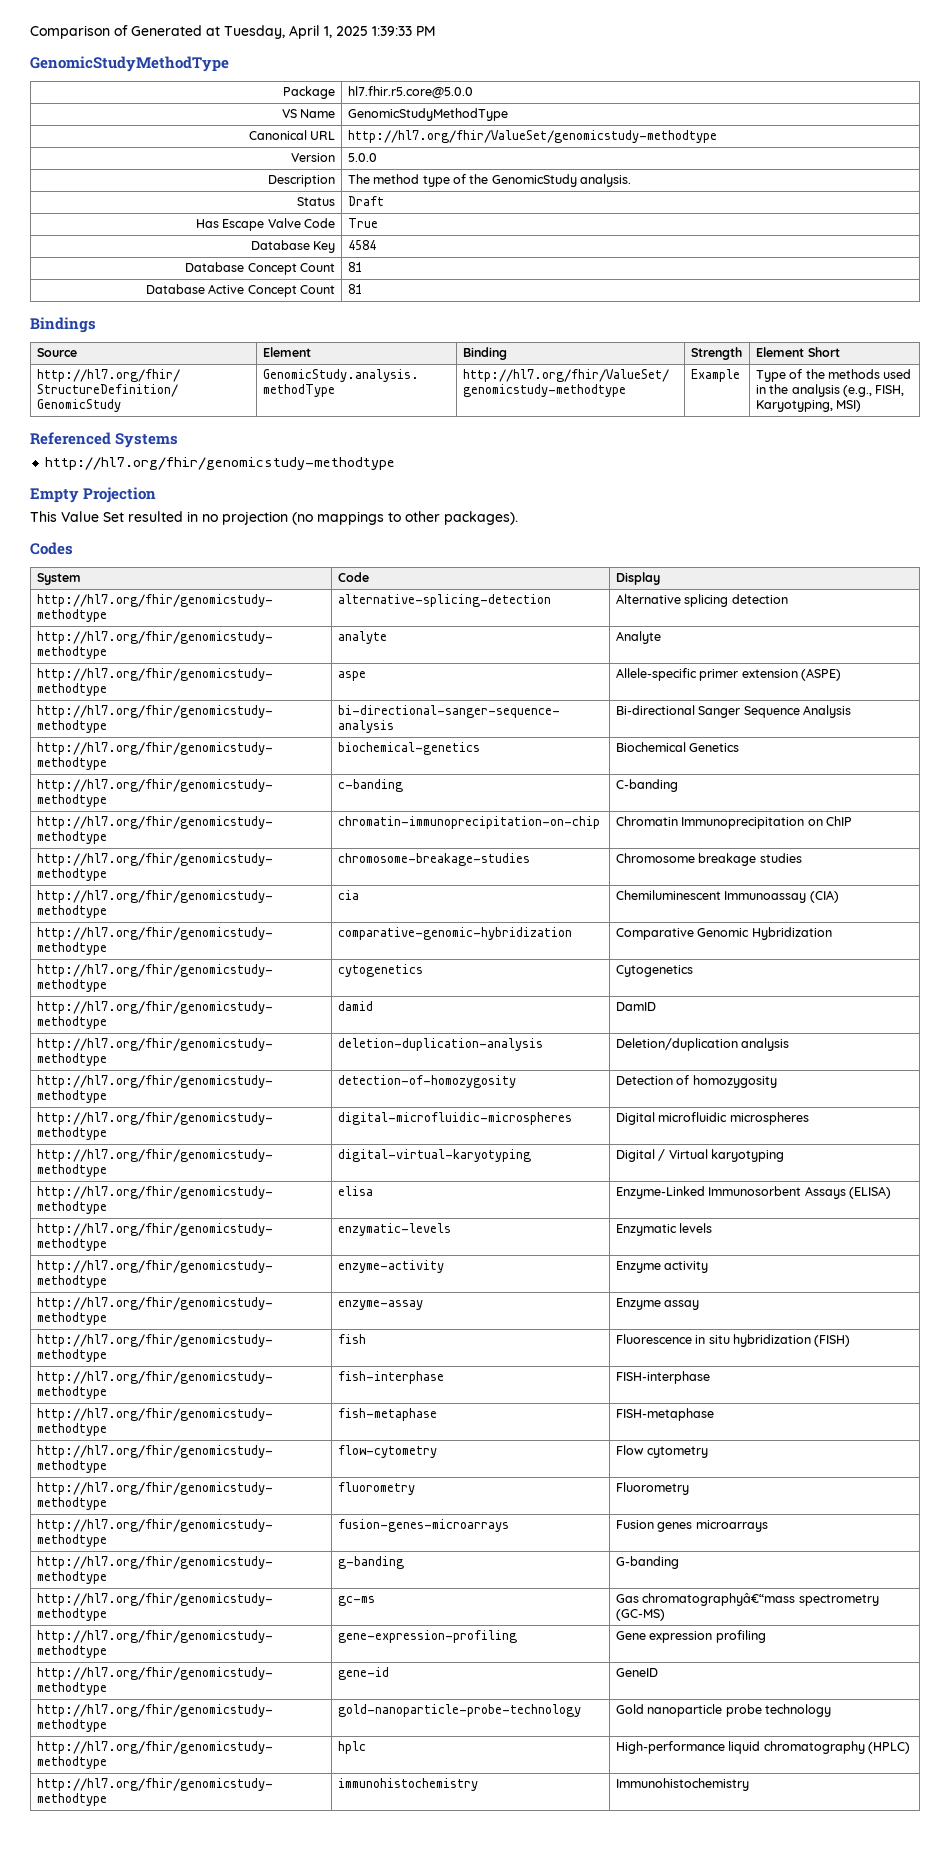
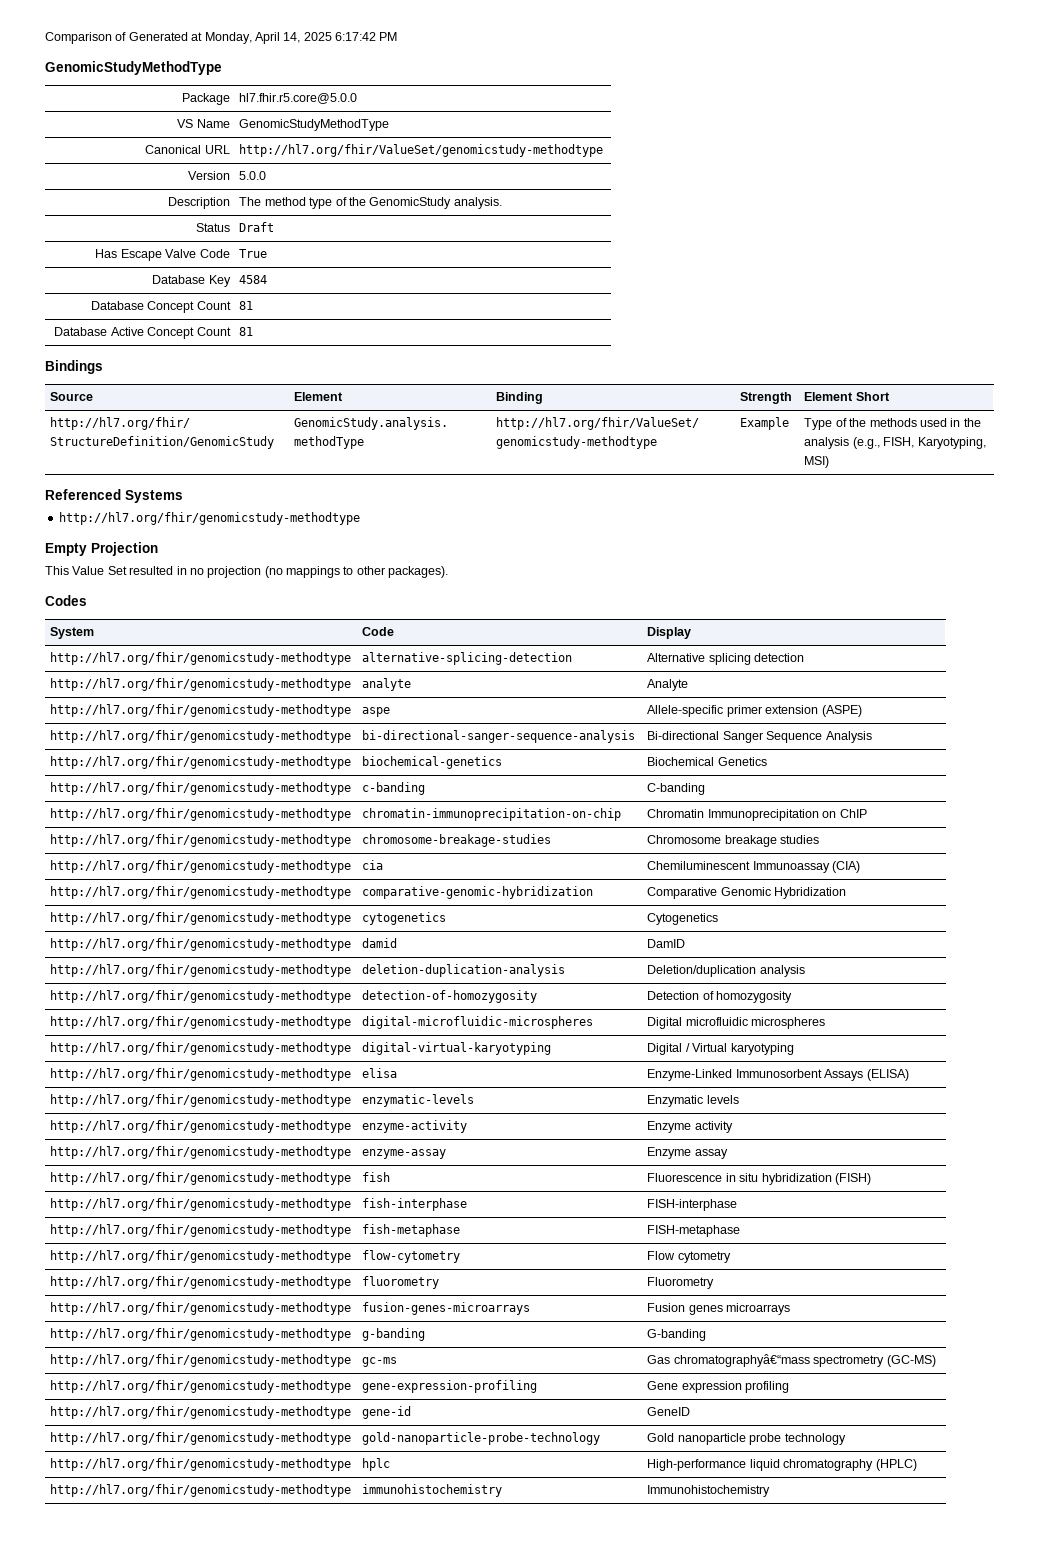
- Comparison of Generated at Tuesday, April 1, 2025 1:39:33 PM
+ Comparison of Generated at Monday, April 14, 2025 6:17:42 PM

